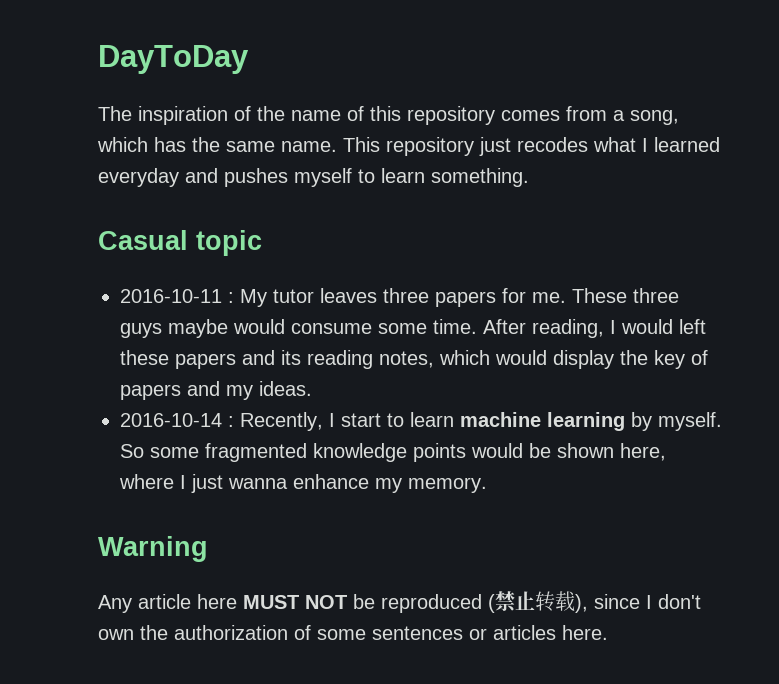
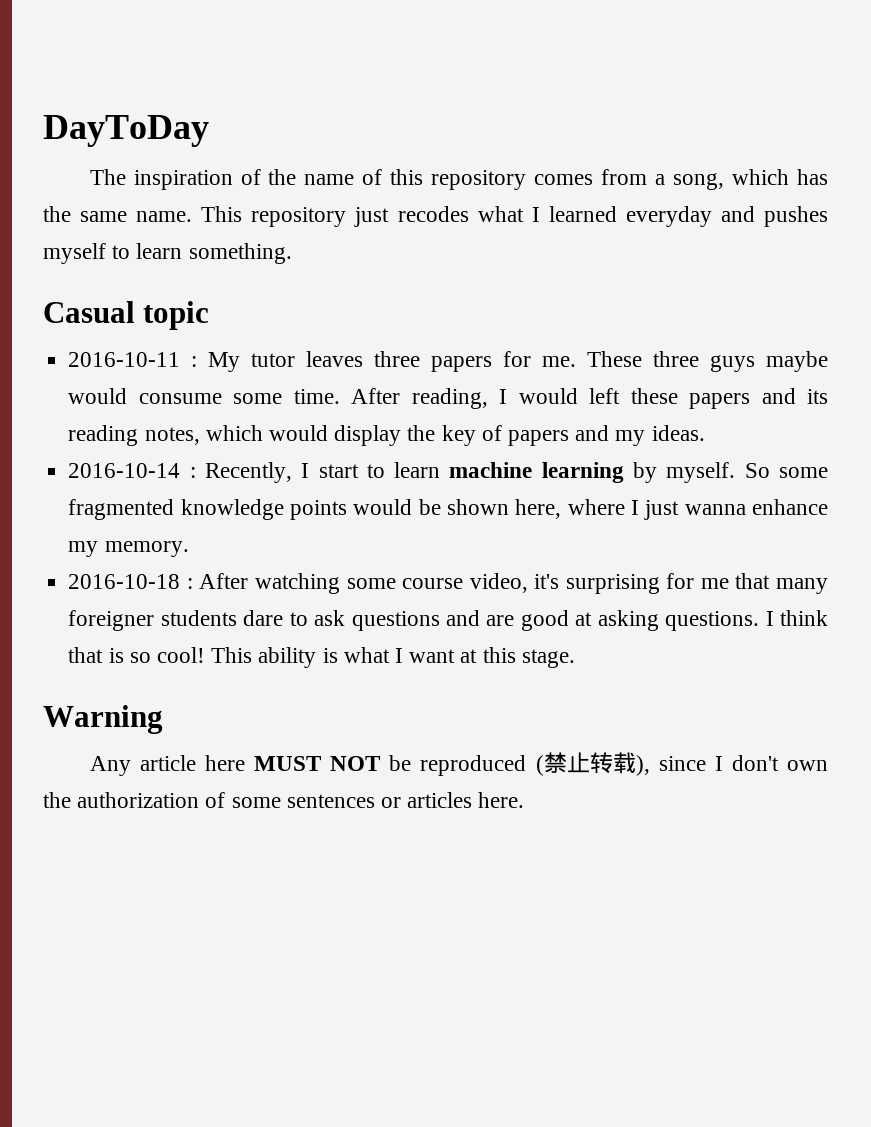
+ 2016-10-18 : After watching some course video, it's surprising for me that many foreigner students dare to ask questions and are good at asking questions. I think that is so cool! This ability is what I want at this stage.

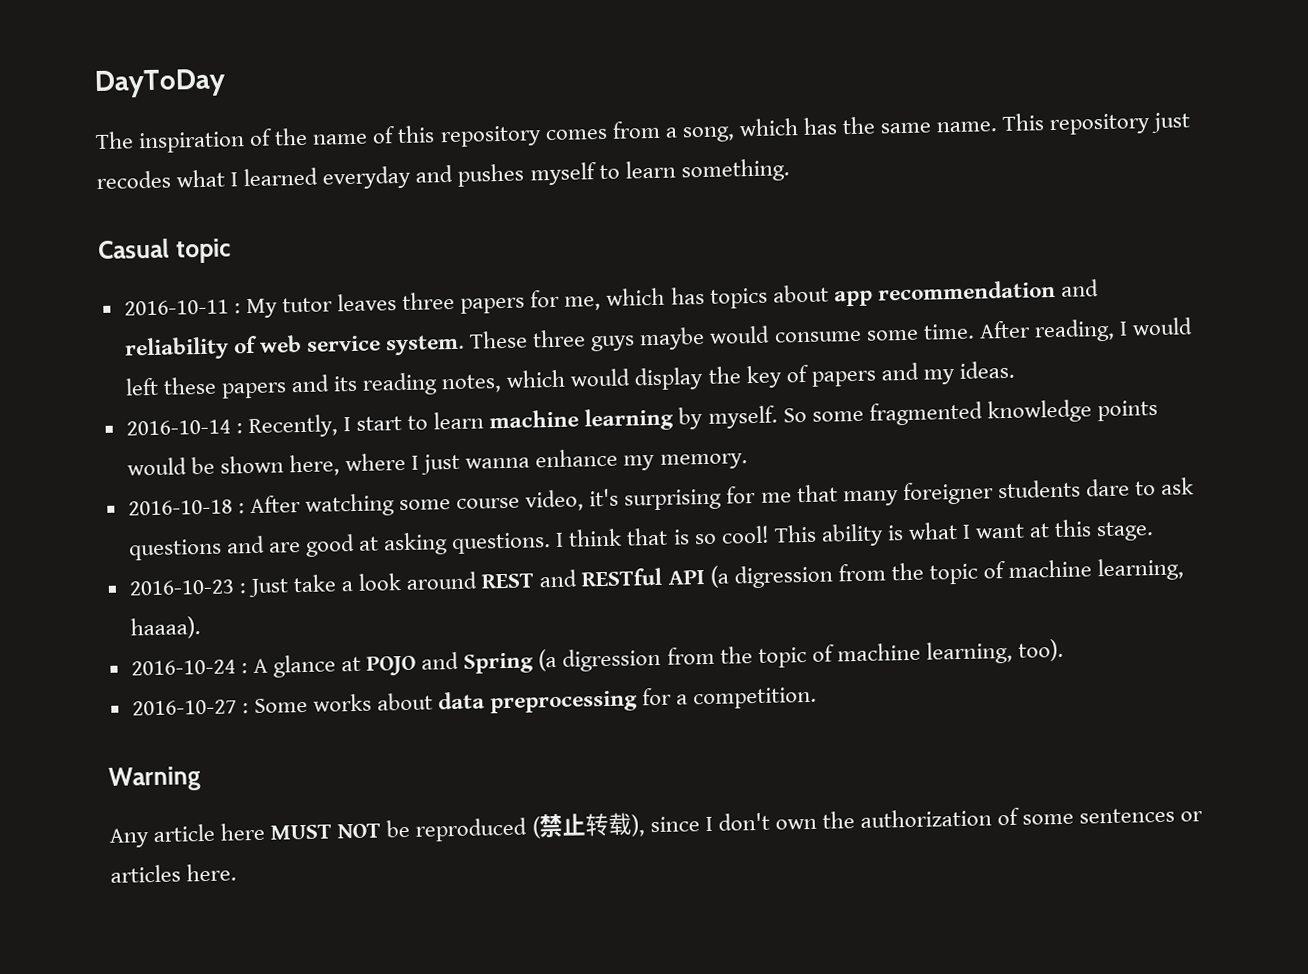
- 2016-10-11 : My tutor leaves three papers for me.
+ 2016-10-11 : My tutor leaves three papers for me, which has topics about app recommendation and reliability of web service system.
+ 2016-10-23 : Just take a look around REST and RESTful API (a digression from the topic of machine learning, haaaa).
+ 2016-10-24 : A glance at POJO and Spring (a digression from the topic of machine learning, too).
+ 2016-10-27 : Some works about data preprocessing for a competition.

